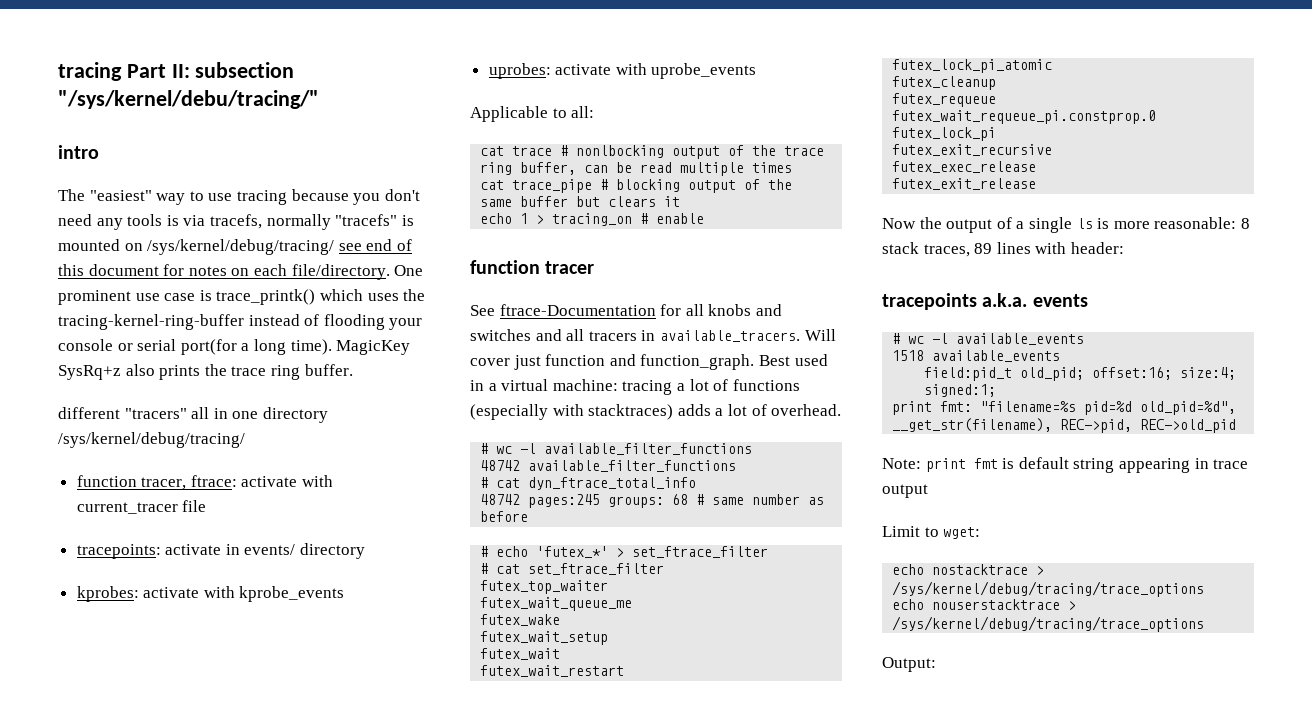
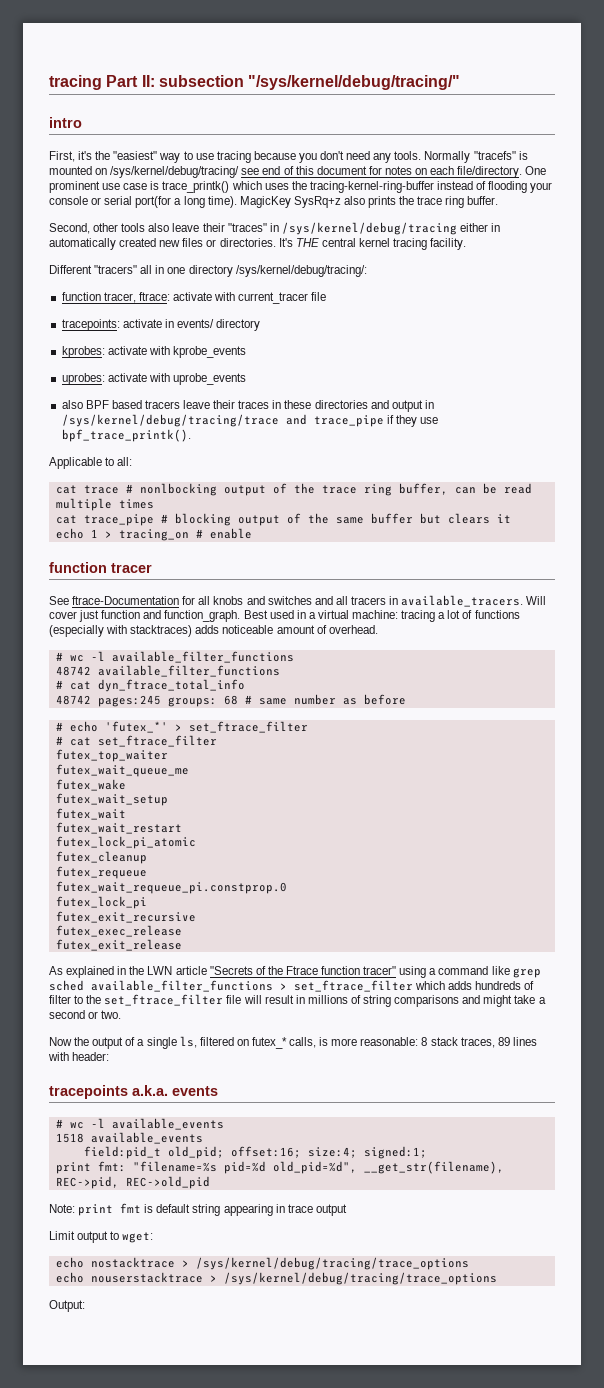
- tracing Part II: subsection "/sys/kernel/debu/tracing/"
+ tracing Part II: subsection "/sys/kernel/debug/tracing/"
- The "easiest" way to use tracing because you don't need any tools is via tracefs, normally "tracefs" is mounted on /sys/kernel/debug/tracing/ see end of this document for notes on each file/directory.
+ First, it's the "easiest" way to use tracing because you don't need any tools. Normally "tracefs" is mounted on /sys/kernel/debug/tracing/ see end of this document for notes on each file/directory.
- different "tracers" all in one directory /sys/kernel/debug/tracing/
+ Second, other tools also leave their "traces" in /sys/kernel/debug/tracing either in automatically created new files or directories. It's THE central kernel tracing facility.
+ Different "tracers" all in one directory /sys/kernel/debug/tracing/:
+ also BPF based tracers leave their traces in these directories and output in /sys/kernel/debug/tracing/trace and trace_pipe if they use bpf_trace_printk().
- Best used in a virtual machine: tracing a lot of functions (especially with stacktraces) adds a lot of overhead.
+ Best used in a virtual machine: tracing a lot of functions (especially with stacktraces) adds noticeable amount of overhead.
+ As explained in the LWN article "Secrets of the Ftrace function tracer" using a command like grep sched available_filter_functions > set_ftrace_filter which adds hundreds of filter to the set_ftrace_filter file will result in millions of string comparisons and might take a second or two.
- Now the output of a single ls is more reasonable: 8 stack traces, 89 lines with header:
+ Now the output of a single ls, filtered on futex_* calls, is more reasonable: 8 stack traces, 89 lines with header:
- Limit to wget:
+ Limit output to wget:

